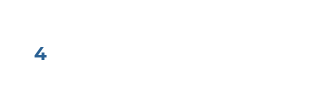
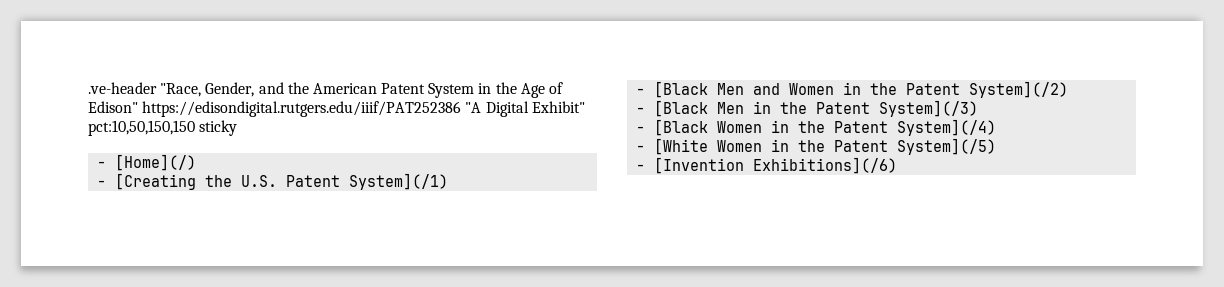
- 4
+ .ve-header "Race, Gender, and the American Patent System in the Age of Edison" https://edisondigital.rutgers.edu/iiif/PAT252386 "A Digital Exhibit" pct:10,50,150,150 sticky
+ - [Home](/)
+ - [Creating the U.S. Patent System](/1)
+ - [Black Men and Women in the Patent System](/2)
+ - [Black Men in the Patent System](/3)
+ - [Black Women in the Patent System](/4)
+ - [White Women in the Patent System](/5)
+ - [Invention Exhibitions](/6)

